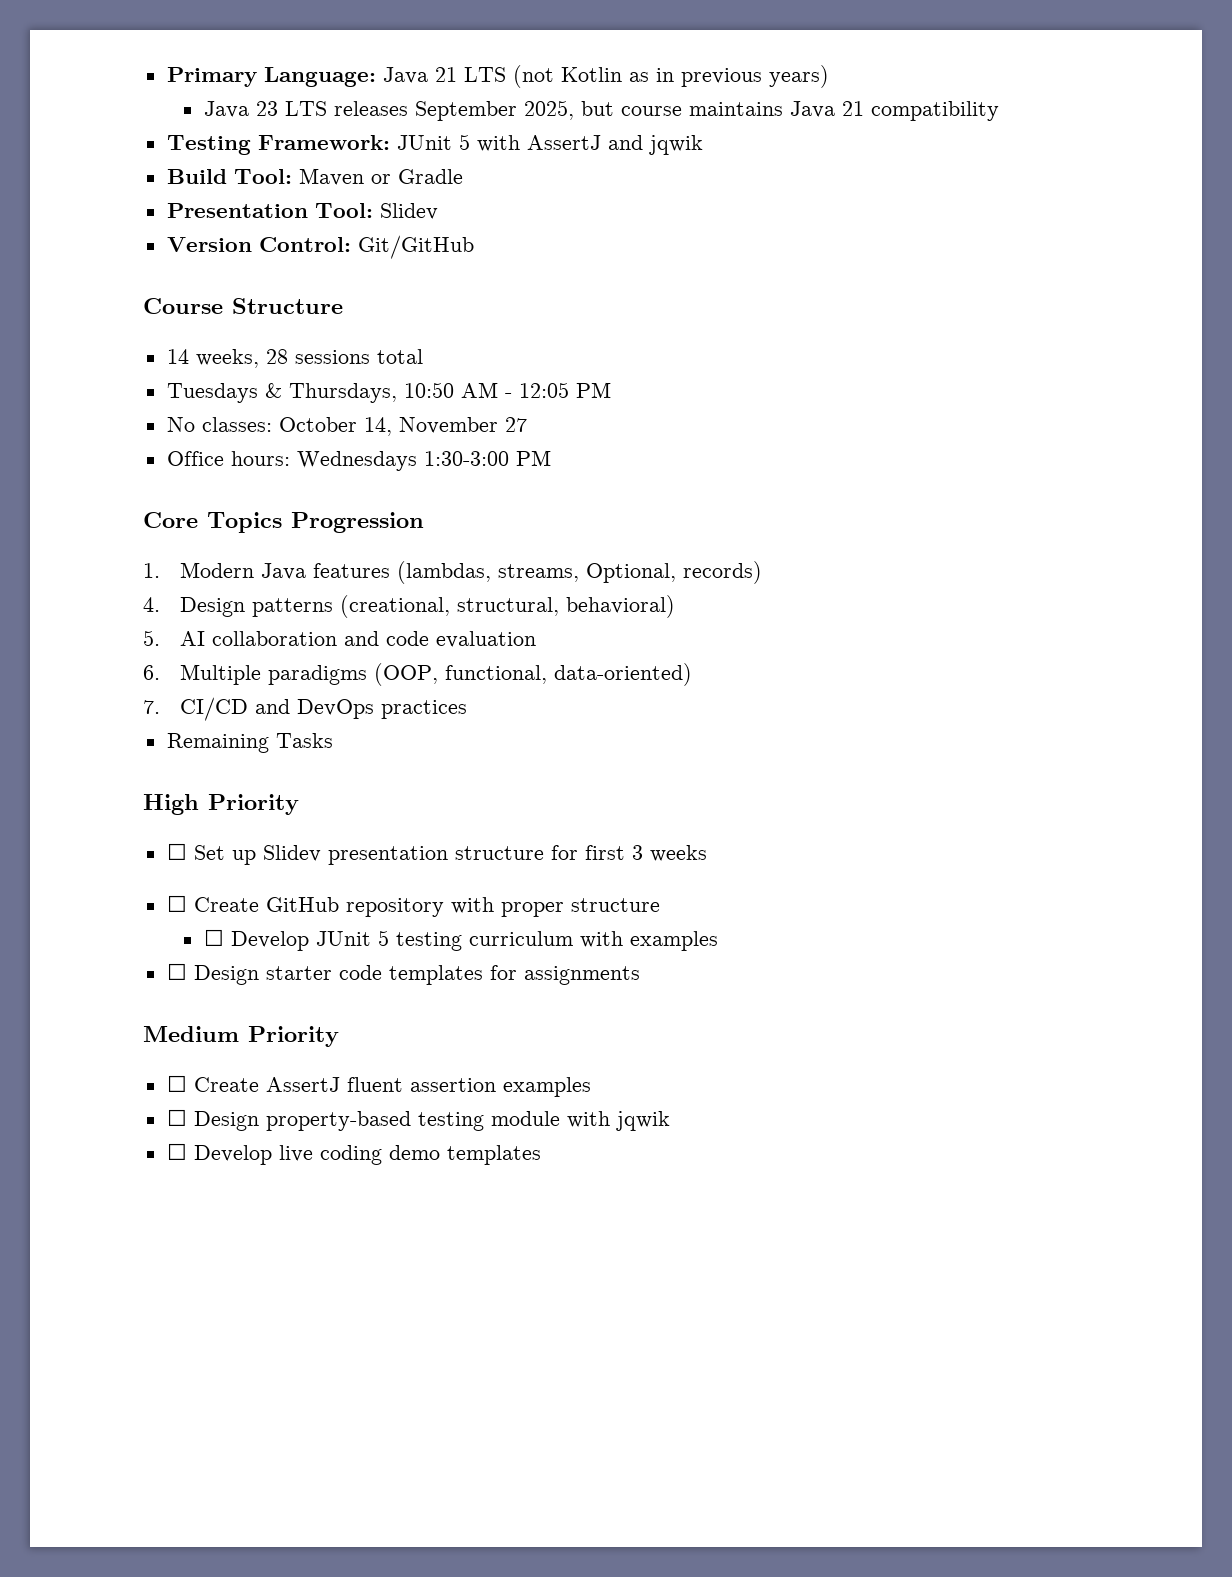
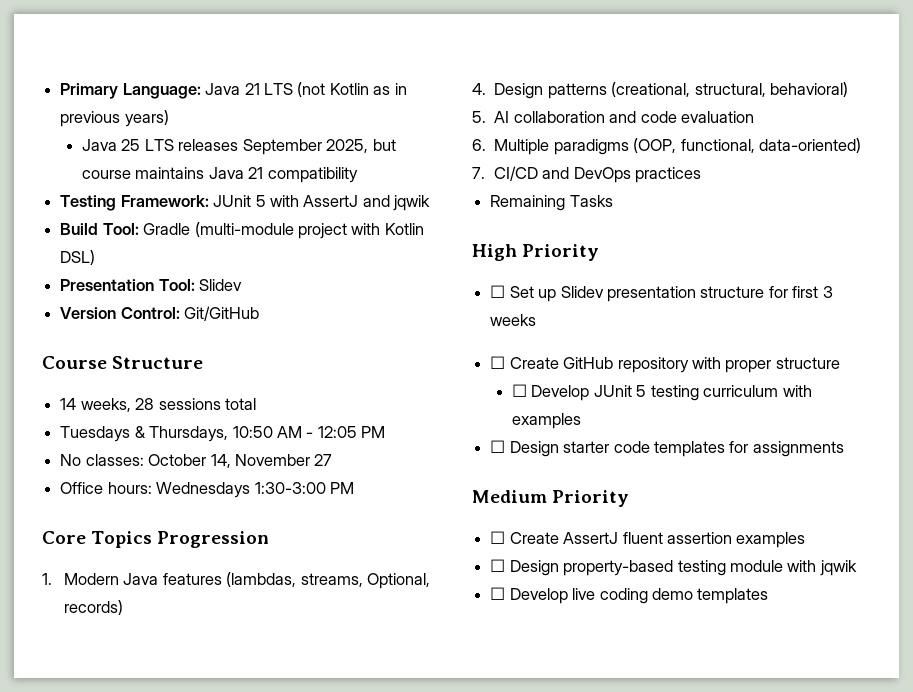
- Java 23 LTS releases September 2025, but course maintains Java 21 compatibility
+ Java 25 LTS releases September 2025, but course maintains Java 21 compatibility
- Build Tool: Maven or Gradle
+ Build Tool: Gradle (multi-module project with Kotlin DSL)

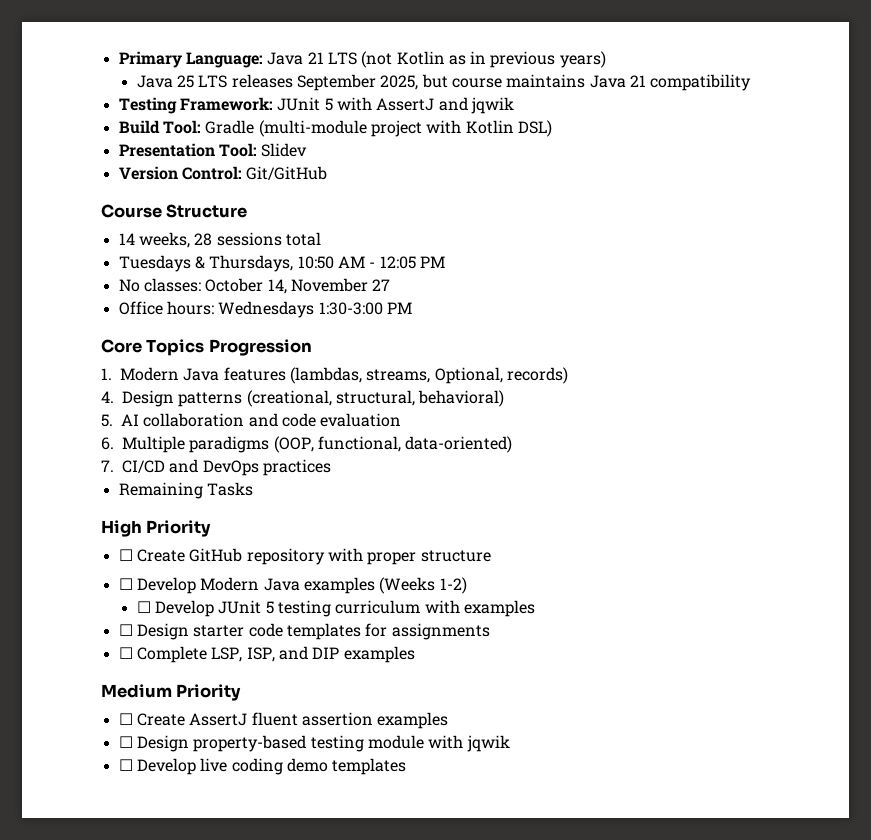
- ☐ Set up Slidev presentation structure for first 3 weeks
+ ☐ Develop Modern Java examples (Weeks 1-2)
+ ☐ Complete LSP, ISP, and DIP examples

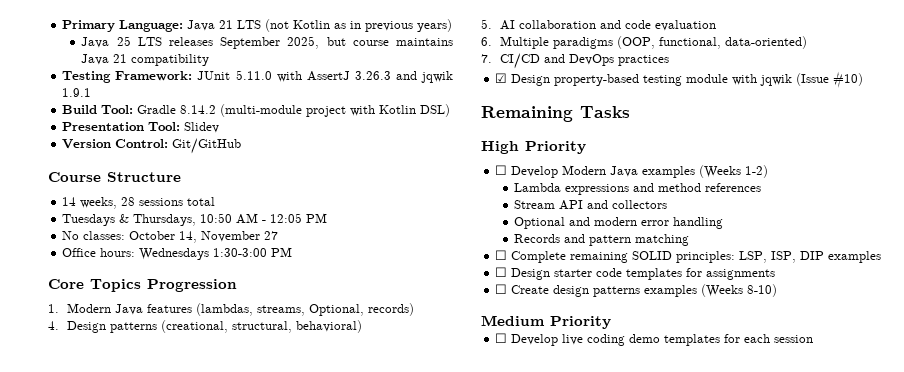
- Testing Framework: JUnit 5 with AssertJ and jqwik
+ Testing Framework: JUnit 5.11.0 with AssertJ 3.26.3 and jqwik 1.9.1
- Build Tool: Gradle (multi-module project with Kotlin DSL)
+ Build Tool: Gradle 8.14.2 (multi-module project with Kotlin DSL)
+ ☑ Design property-based testing module with jqwik (Issue #10)
  Remaining Tasks
  High Priority
- ☐ Create GitHub repository with proper structure
- ☐ Develop JUnit 5 testing curriculum with examples
+ Lambda expressions and method references
+ Stream API and collectors
+ Optional and modern error handling
+ Records and pattern matching
+ ☐ Complete remaining SOLID principles: LSP, ISP, DIP examples
- ☐ Complete LSP, ISP, and DIP examples
+ ☐ Create design patterns examples (Weeks 8-10)
- ☐ Create AssertJ fluent assertion examples
- ☐ Design property-based testing module with jqwik
- ☐ Develop live coding demo templates
+ ☐ Develop live coding demo templates for each session

